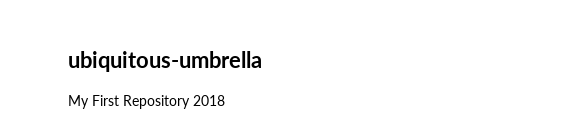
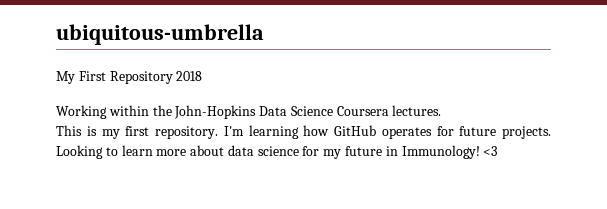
+ Working within the John-Hopkins Data Science Coursera lectures.
+ This is my first repository. I'm learning how GitHub operates for future projects. Looking to learn more about data science for my future in Immunology! <3

